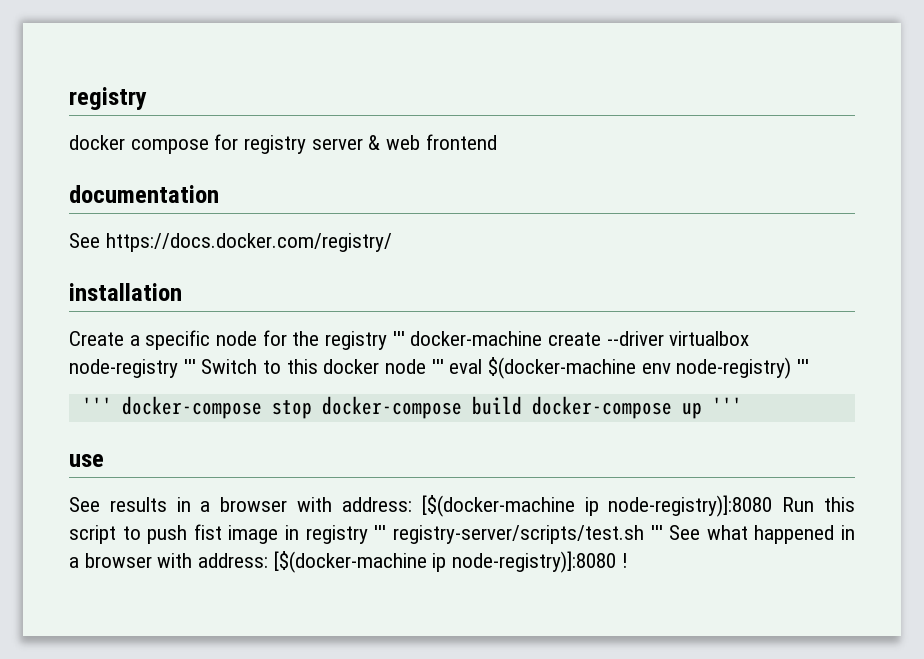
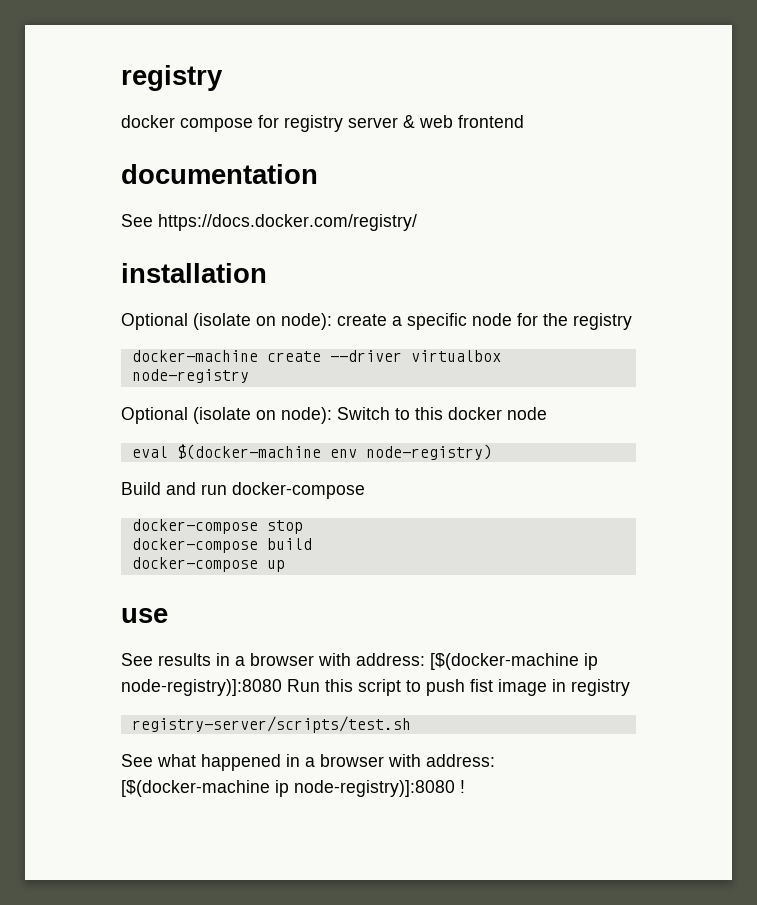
- Create a specific node for the registry ''' docker-machine create --driver virtualbox node-registry ''' Switch to this docker node ''' eval $(docker-machine env node-registry) '''
- ''' docker-compose stop docker-compose build docker-compose up '''
+ Optional (isolate on node): create a specific node for the registry
+ docker-machine create --driver virtualbox node-registry
+ Optional (isolate on node): Switch to this docker node
+ eval $(docker-machine env node-registry)
+ Build and run docker-compose
+ docker-compose stop
+ docker-compose build
+ docker-compose up
- See results in a browser with address: [$(docker-machine ip node-registry)]:8080 Run this script to push fist image in registry ''' registry-server/scripts/test.sh ''' See what happened in a browser with address: [$(docker-machine ip node-registry)]:8080 !
+ See results in a browser with address: [$(docker-machine ip node-registry)]:8080 Run this script to push fist image in registry
+ registry-server/scripts/test.sh
+ See what happened in a browser with address: [$(docker-machine ip node-registry)]:8080 !

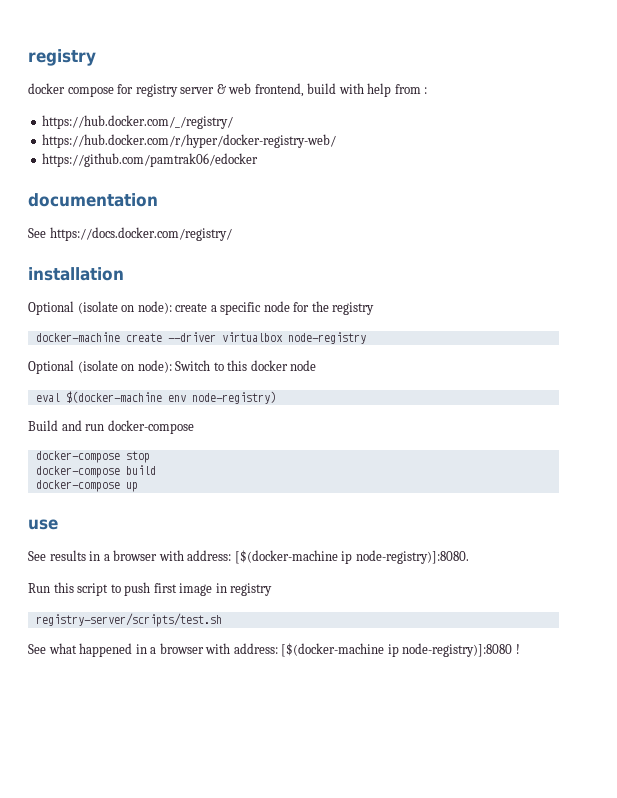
- docker compose for registry server & web frontend
+ docker compose for registry server & web frontend, build with help from :
+ https://hub.docker.com/_/registry/
+ https://hub.docker.com/r/hyper/docker-registry-web/
+ https://github.com/pamtrak06/edocker
- See results in a browser with address: [$(docker-machine ip node-registry)]:8080 Run this script to push fist image in registry
+ See results in a browser with address: [$(docker-machine ip node-registry)]:8080.
+ Run this script to push first image in registry

